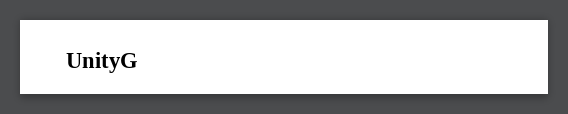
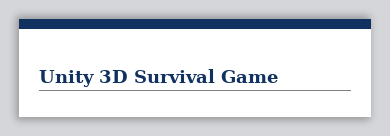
- UnityG
+ Unity 3D Survival Game

